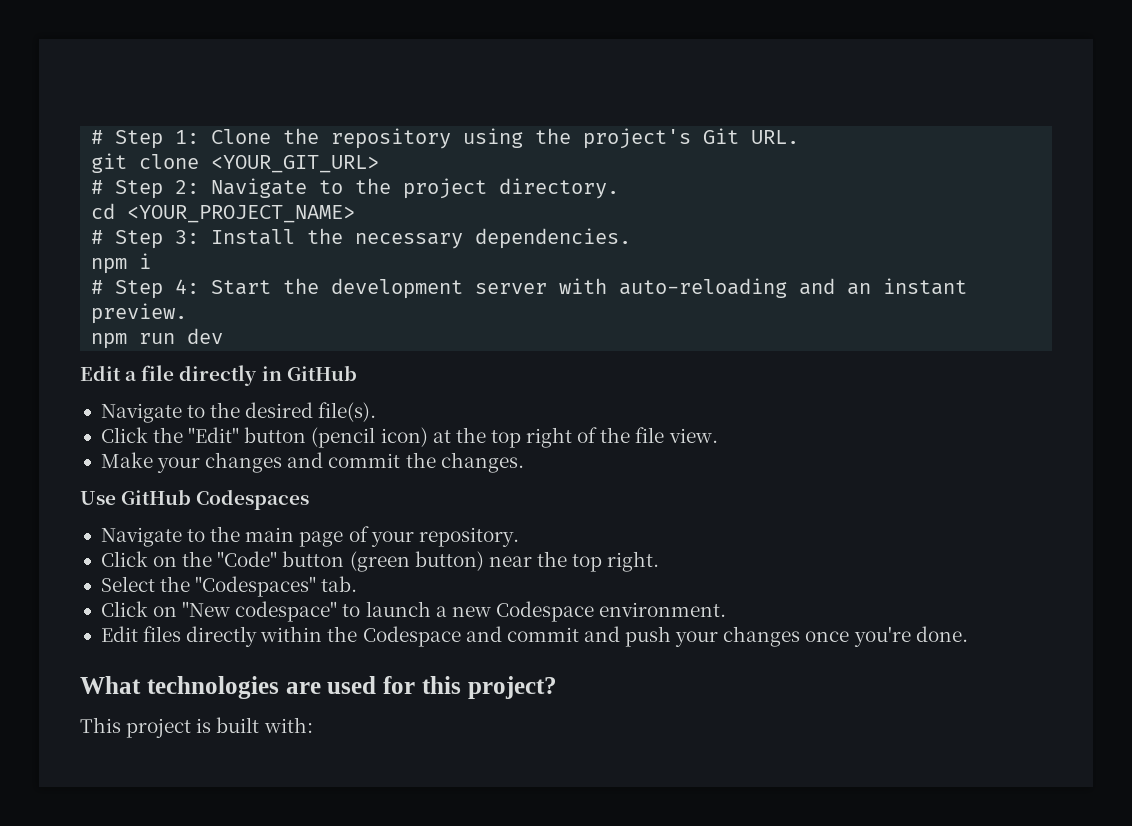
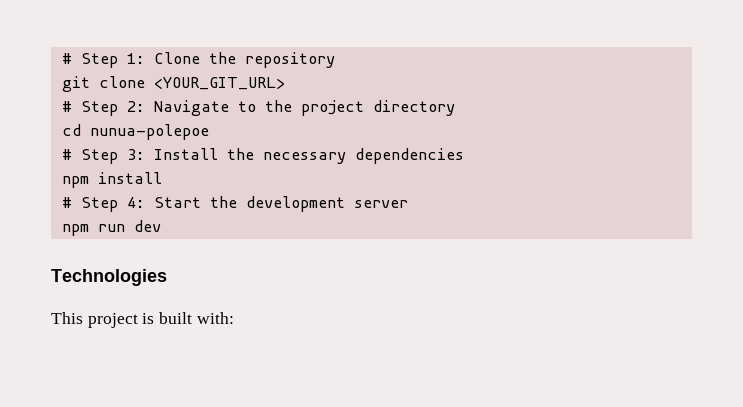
- # Step 1: Clone the repository using the project's Git URL.
+ # Step 1: Clone the repository
- # Step 2: Navigate to the project directory.
+ # Step 2: Navigate to the project directory
- cd <YOUR_PROJECT_NAME>
+ cd nunua-polepoe
- # Step 3: Install the necessary dependencies.
- npm i
+ # Step 3: Install the necessary dependencies
+ npm install
- # Step 4: Start the development server with auto-reloading and an instant preview.
+ # Step 4: Start the development server
  npm run dev
- Edit a file directly in GitHub
- Navigate to the desired file(s).
- Click the "Edit" button (pencil icon) at the top right of the file view.
- Make your changes and commit the changes.
- Use GitHub Codespaces
- Navigate to the main page of your repository.
- Click on the "Code" button (green button) near the top right.
- Select the "Codespaces" tab.
- Click on "New codespace" to launch a new Codespace environment.
- Edit files directly within the Codespace and commit and push your changes once you're done.
- What technologies are used for this project?
+ Technologies

